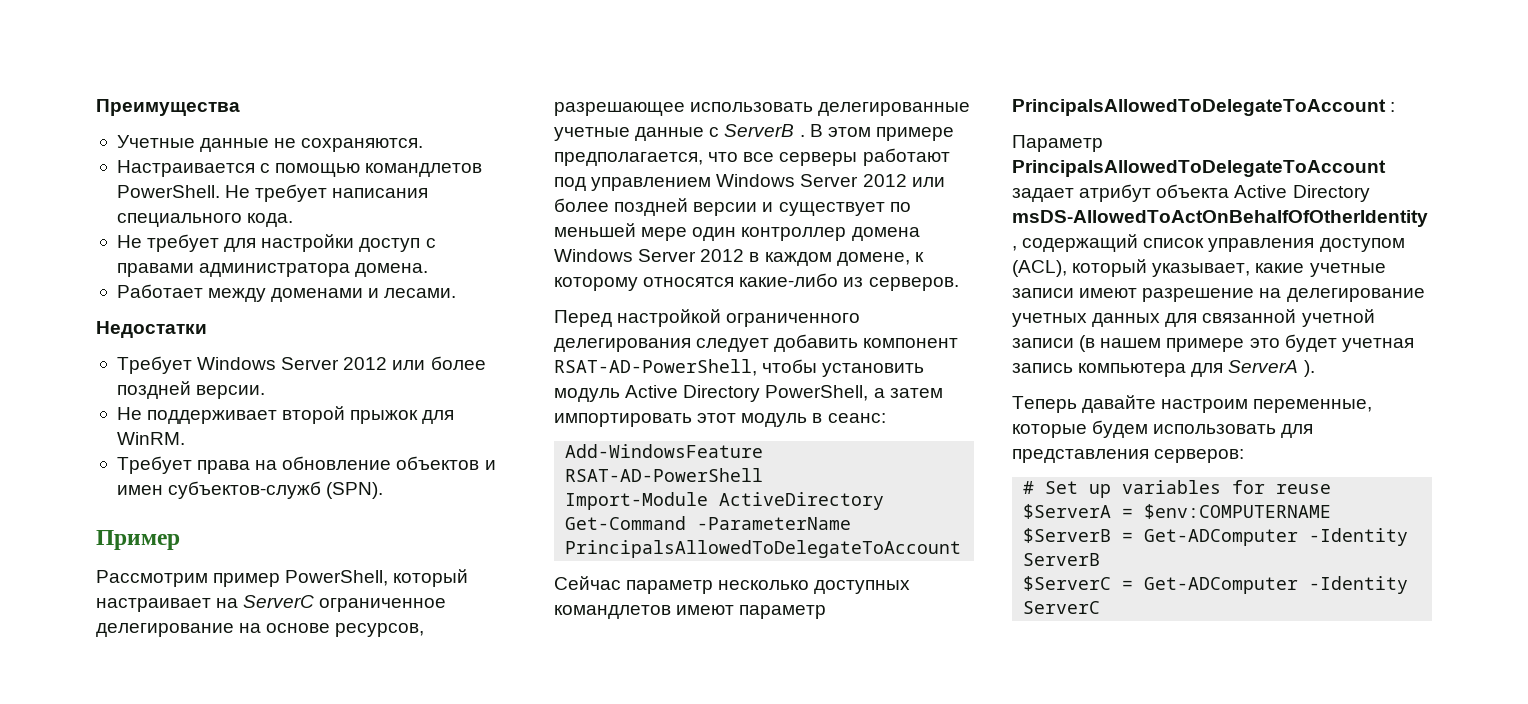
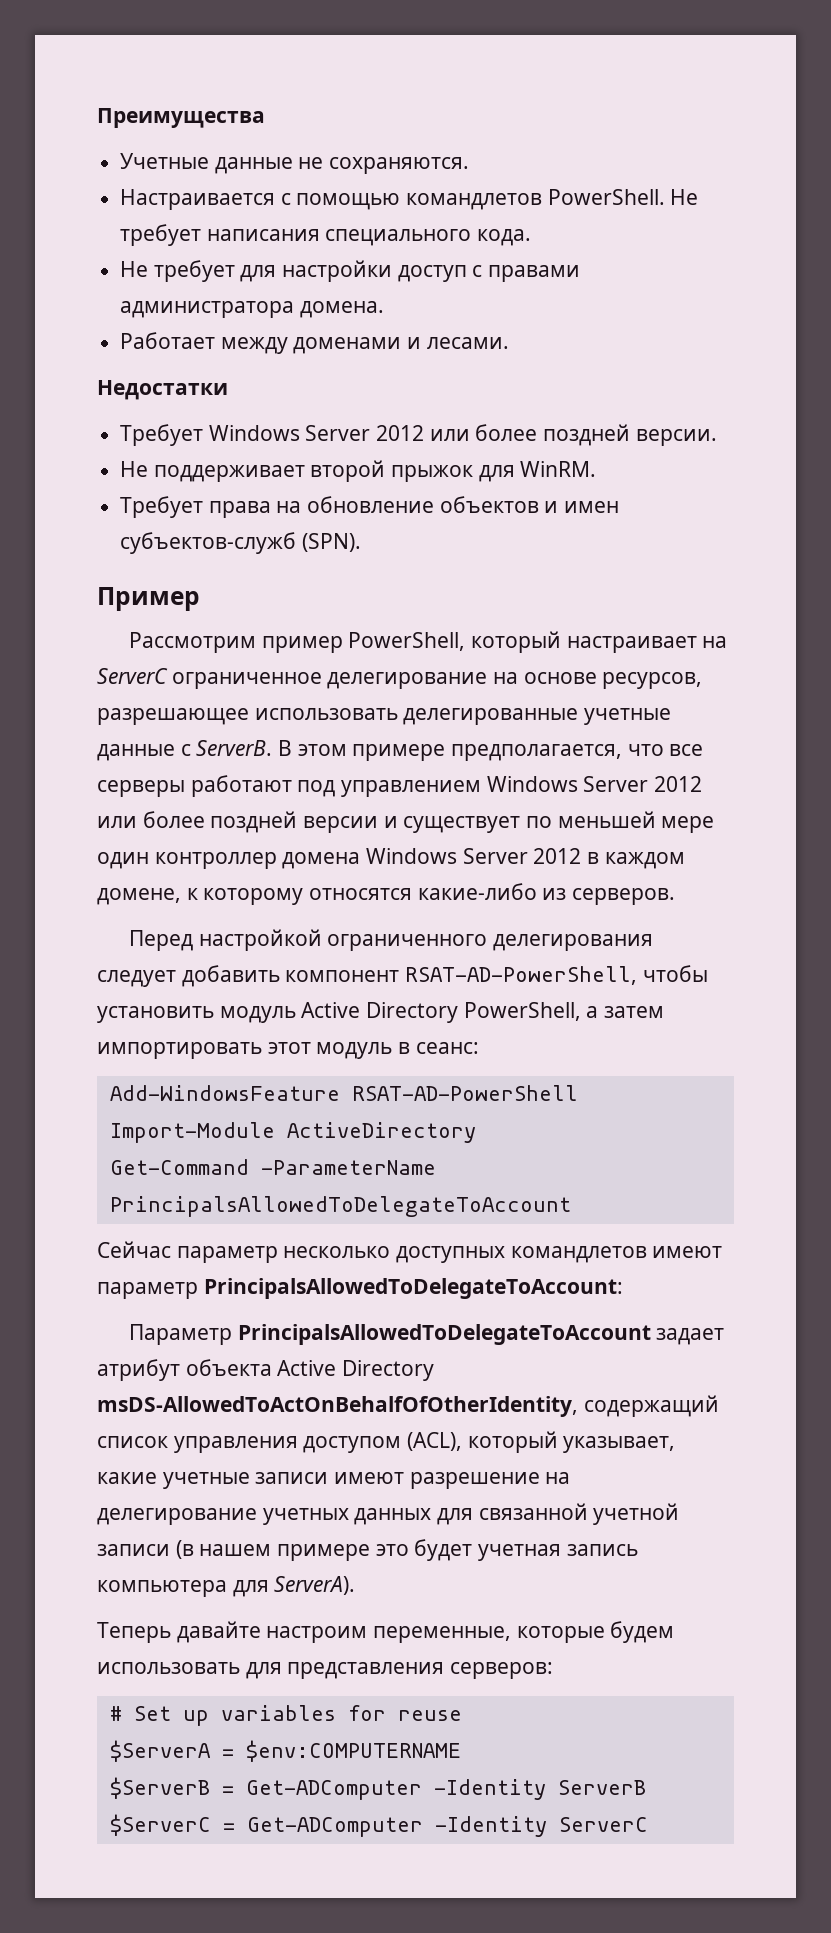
- Рассмотрим пример PowerShell, который настраивает на ServerC ограниченное делегирование на основе ресурсов, разрешающее использовать делегированные учетные данные с ServerB .
+ Рассмотрим пример PowerShell, который настраивает на ServerC ограниченное делегирование на основе ресурсов, разрешающее использовать делегированные учетные данные с ServerB.
- Сейчас параметр несколько доступных командлетов имеют параметр PrincipalsAllowedToDelegateToAccount :
+ Сейчас параметр несколько доступных командлетов имеют параметр PrincipalsAllowedToDelegateToAccount:
- Параметр PrincipalsAllowedToDelegateToAccount задает атрибут объекта Active Directory msDS-AllowedToActOnBehalfOfOtherIdentity , содержащий список управления доступом (ACL), который указывает, какие учетные записи имеют разрешение на делегирование учетных данных для связанной учетной записи (в нашем примере это будет учетная запись компьютера для ServerA ).
+ Параметр PrincipalsAllowedToDelegateToAccount задает атрибут объекта Active Directory msDS-AllowedToActOnBehalfOfOtherIdentity, содержащий список управления доступом (ACL), который указывает, какие учетные записи имеют разрешение на делегирование учетных данных для связанной учетной записи (в нашем примере это будет учетная запись компьютера для ServerA).

